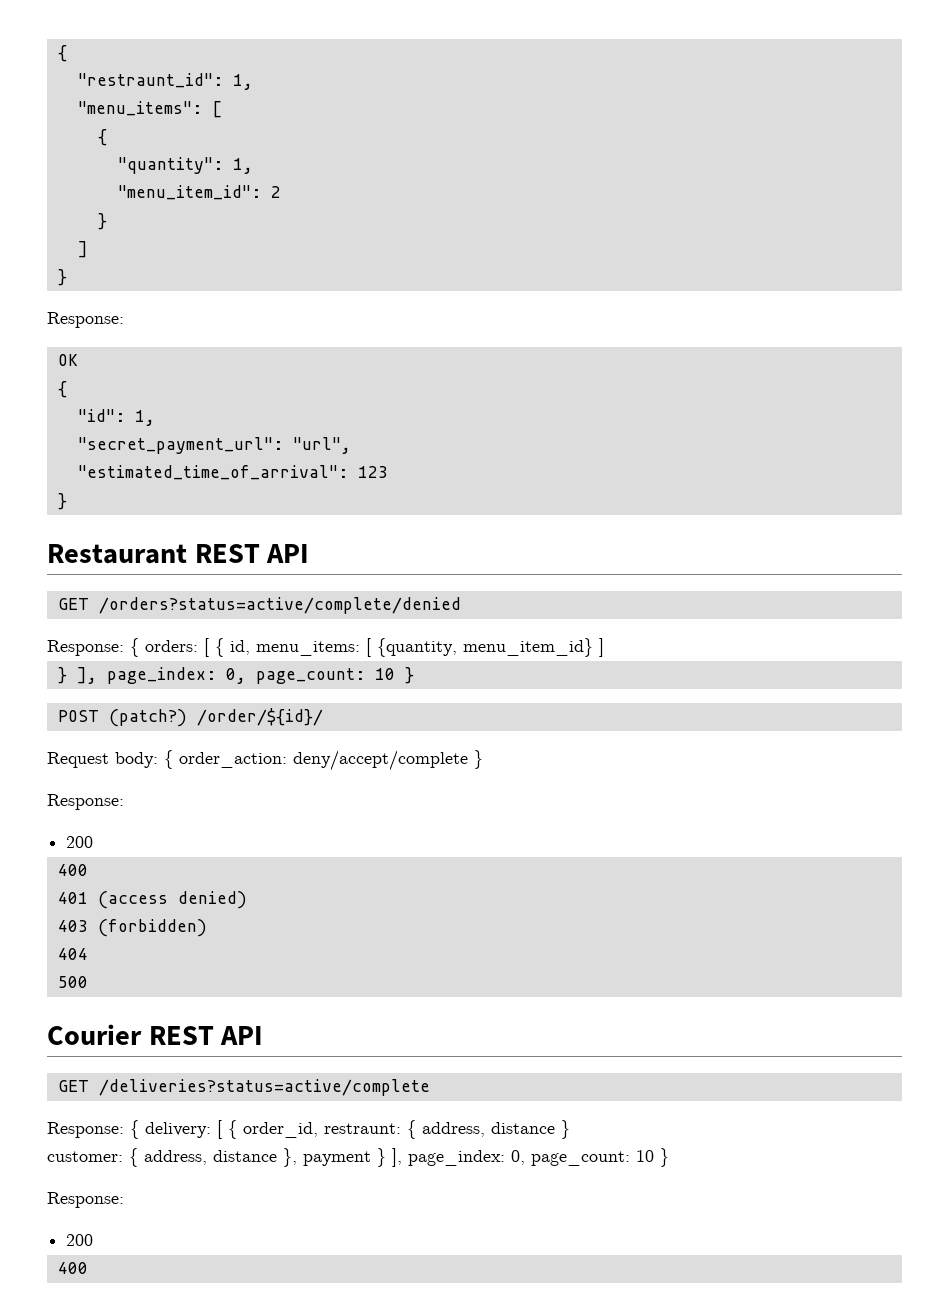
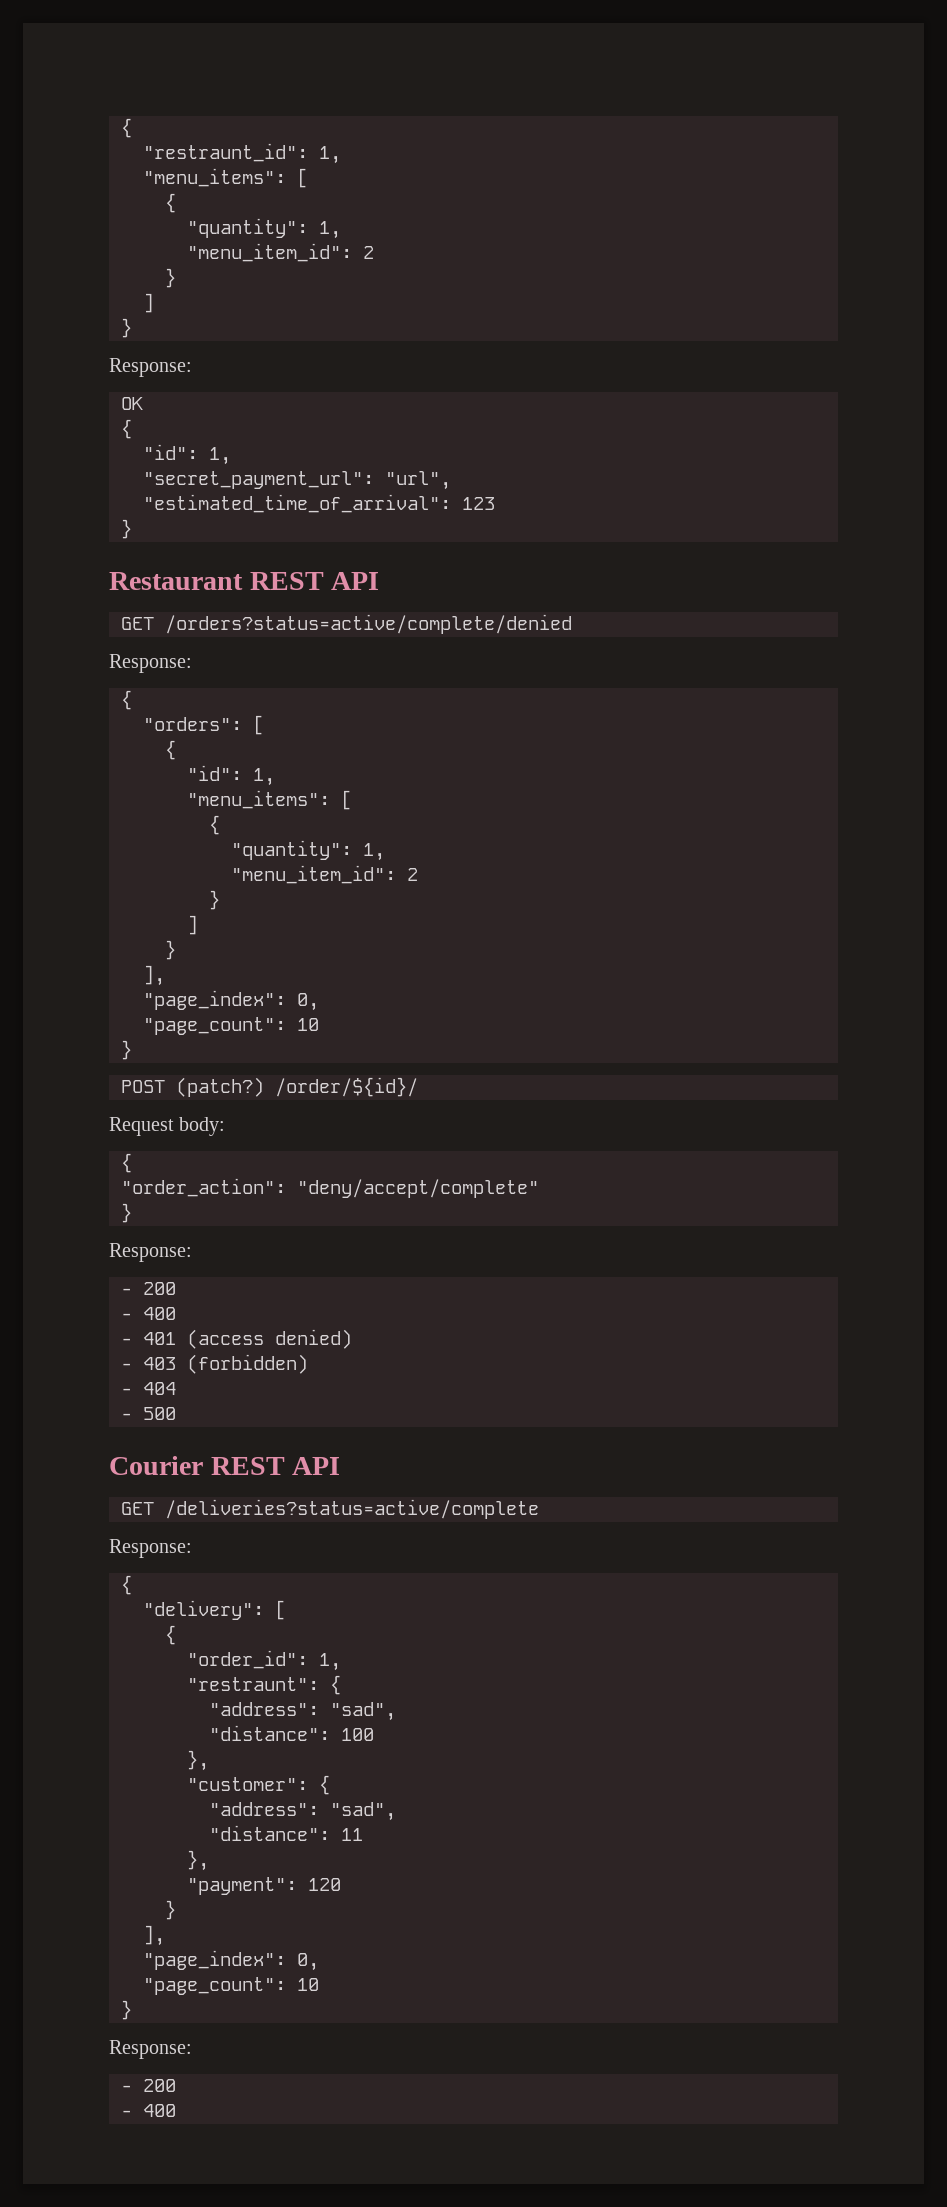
  GET /orders?status=active/complete/denied
- Response: { orders: [ { id, menu_items: [ {quantity, menu_item_id} ]
- } ], page_index: 0, page_count: 10 }
+ Response:
+ {
+ "orders": [
+ {
+ "id": 1,
+ "menu_items": [
+ {
+ "quantity": 1,
+ "menu_item_id": 2
+ }
+ ]
+ }
+ ],
+ "page_index": 0,
+ "page_count": 10
+ }
- Request body: { order_action: deny/accept/complete }
+ Request body:
+ {
+ "order_action": "deny/accept/complete"
+ }
  Response:
- 200
- 400
+ - 200
+ - 400
- 401 (access denied)
+ - 401 (access denied)
- 403 (forbidden)
+ - 403 (forbidden)
- 404
+ - 404
- 500
+ - 500
  GET /deliveries?status=active/complete
- Response: { delivery: [ { order_id, restraunt: { address, distance }
- customer: { address, distance }, payment } ], page_index: 0, page_count: 10 }
  Response:
- 200
- 400
+ {
+ "delivery": [
+ {
+ "order_id": 1,
+ "restraunt": {
+ "address": "sad",
+ "distance": 100
+ },
+ "customer": {
+ "address": "sad",
+ "distance": 11
+ },
+ "payment": 120
+ }
+ ],
+ "page_index": 0,
+ "page_count": 10
+ }
+ Response:
+ - 200
+ - 400

